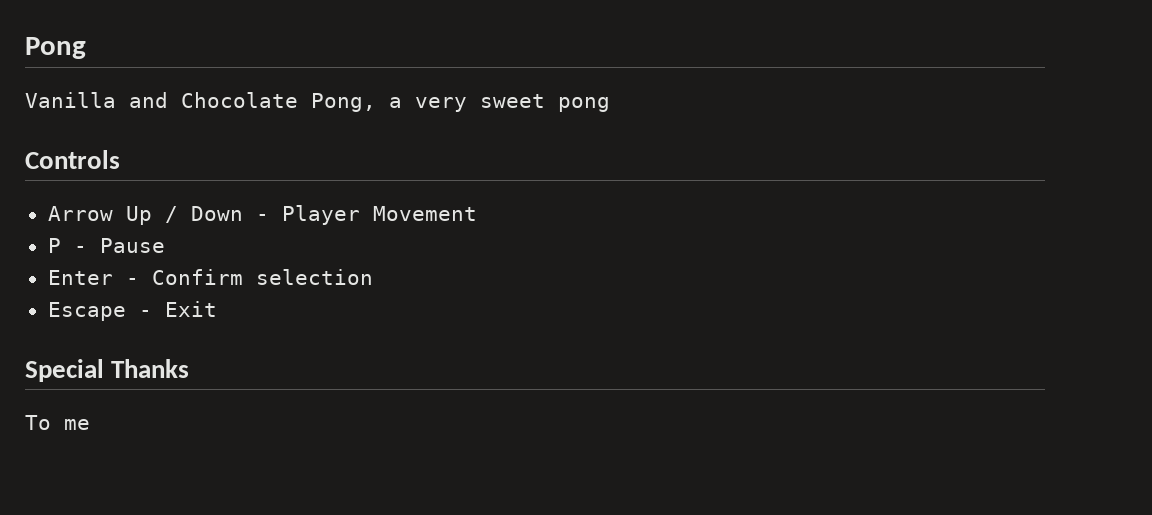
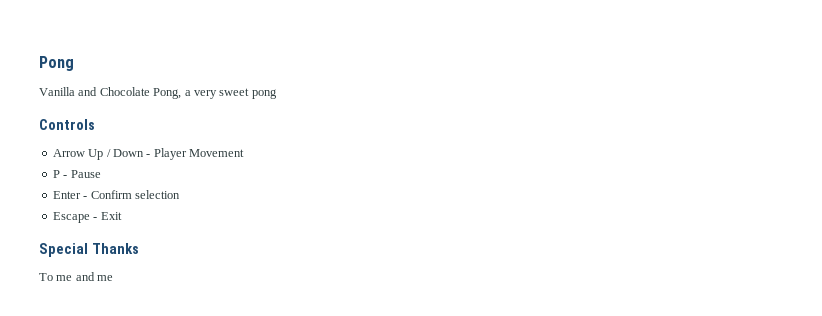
- To me
+ To me and me

